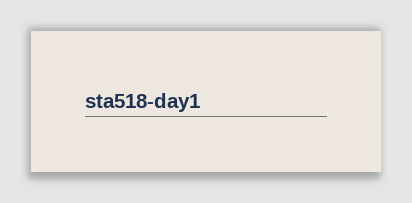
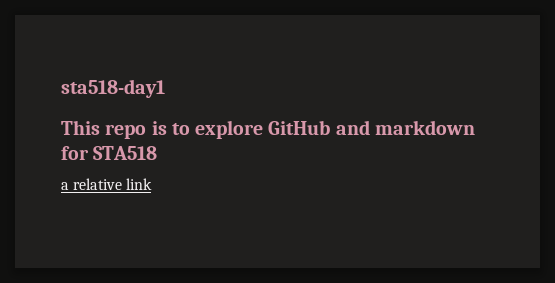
+ This repo is to explore GitHub and markdown for STA518
+ a relative link

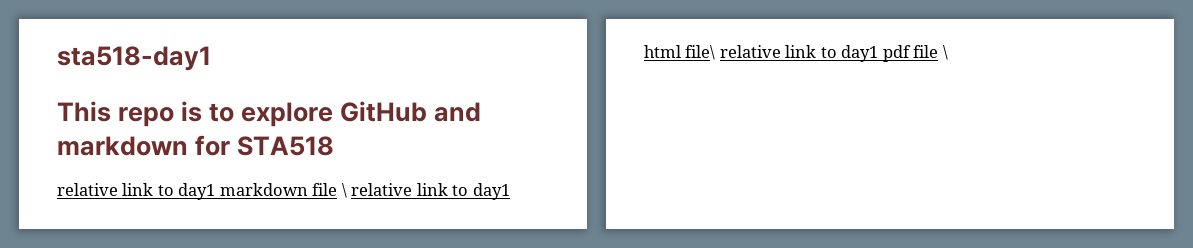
- a relative link
+ relative link to day1 markdown file \ relative link to day1 html file\ relative link to day1 pdf file \

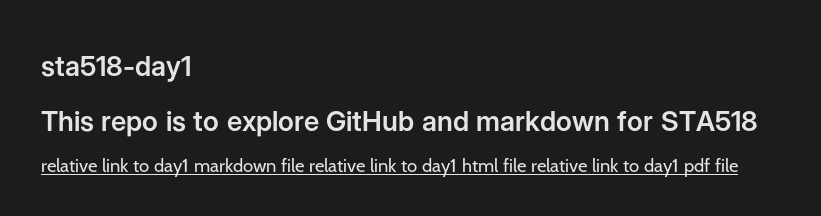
- relative link to day1 markdown file \ relative link to day1 html file\ relative link to day1 pdf file \
+ relative link to day1 markdown file relative link to day1 html file relative link to day1 pdf file

